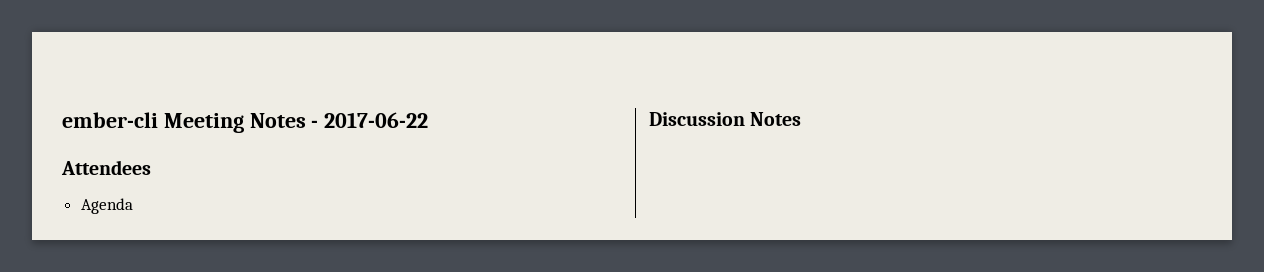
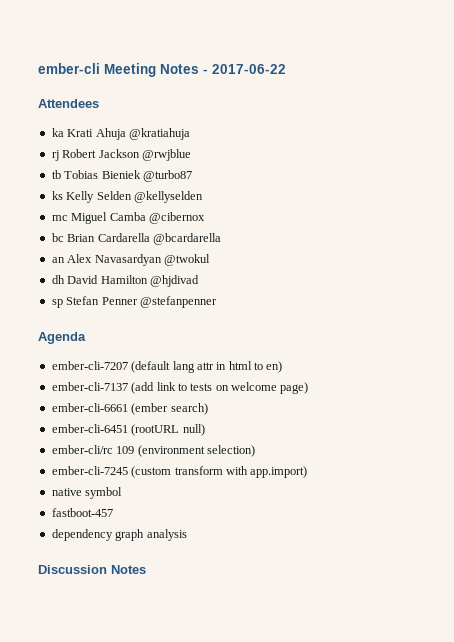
+ ka Krati Ahuja @kratiahuja
+ rj Robert Jackson @rwjblue
+ tb Tobias Bieniek @turbo87
+ ks Kelly Selden @kellyselden
+ mc Miguel Camba @cibernox
+ bc Brian Cardarella @bcardarella
+ an Alex Navasardyan @twokul
+ dh David Hamilton @hjdivad
+ sp Stefan Penner @stefanpenner
  Agenda
+ ember-cli-7207 (default lang attr in html to en)
+ ember-cli-7137 (add link to tests on welcome page)
+ ember-cli-6661 (ember search)
+ ember-cli-6451 (rootURL null)
+ ember-cli/rc 109 (environment selection)
+ ember-cli-7245 (custom transform with app.import)
+ native symbol
+ fastboot-457
+ dependency graph analysis

